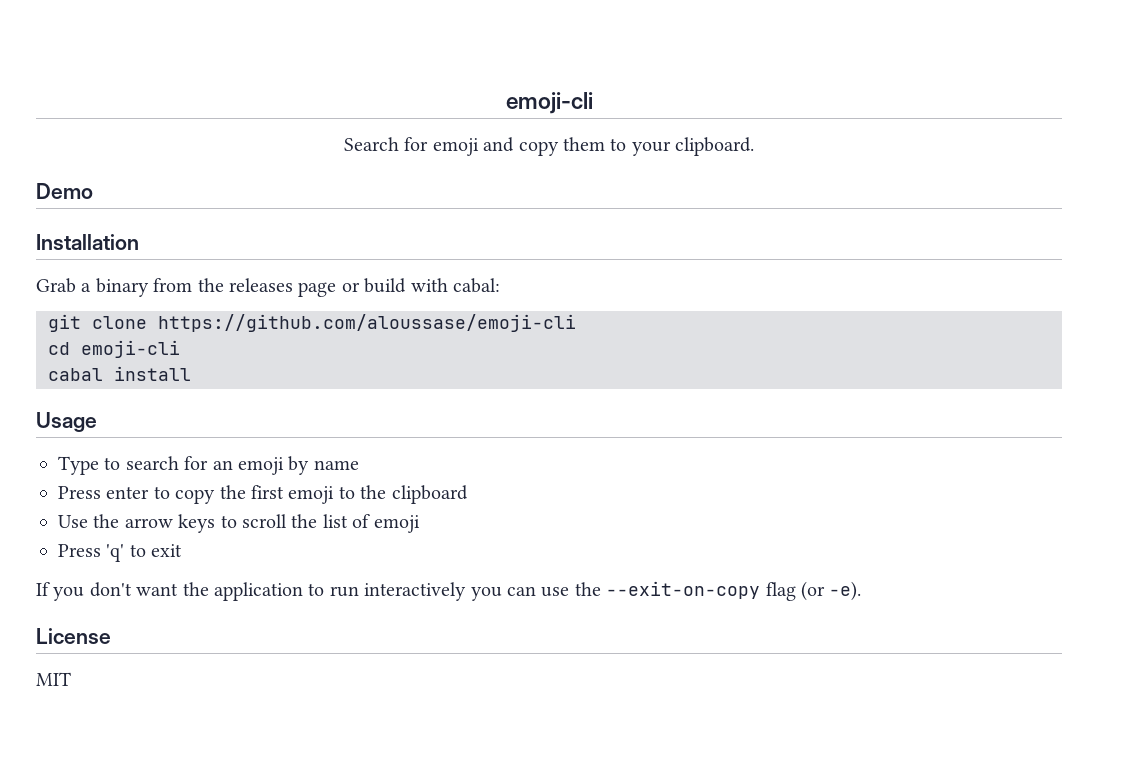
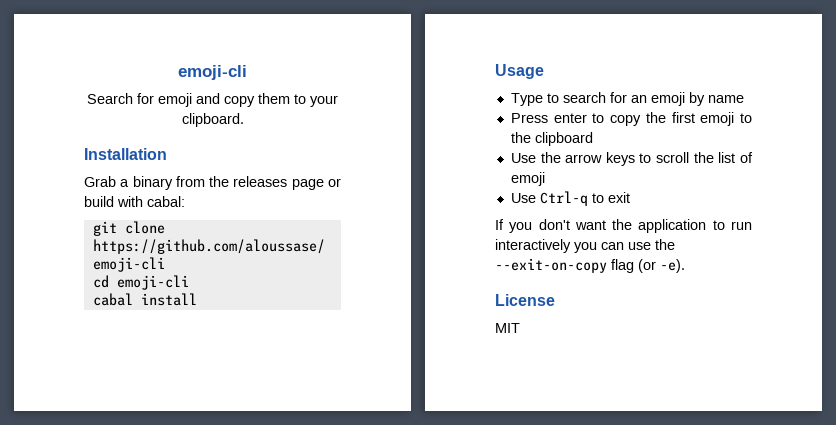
- Demo
- Press 'q' to exit
+ Use Ctrl-q to exit

